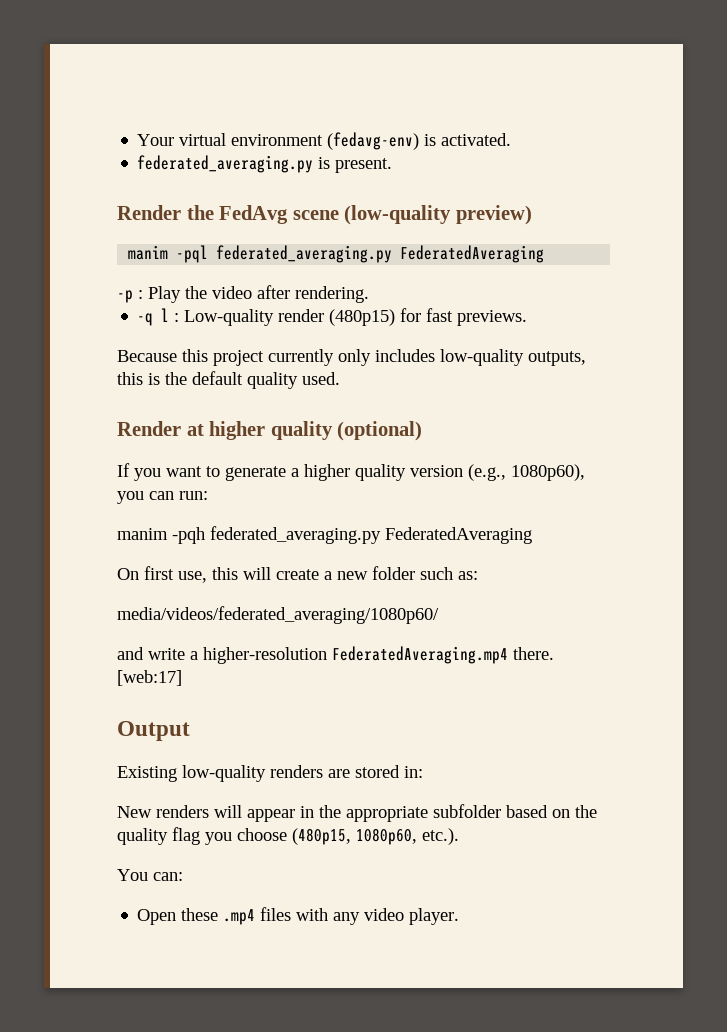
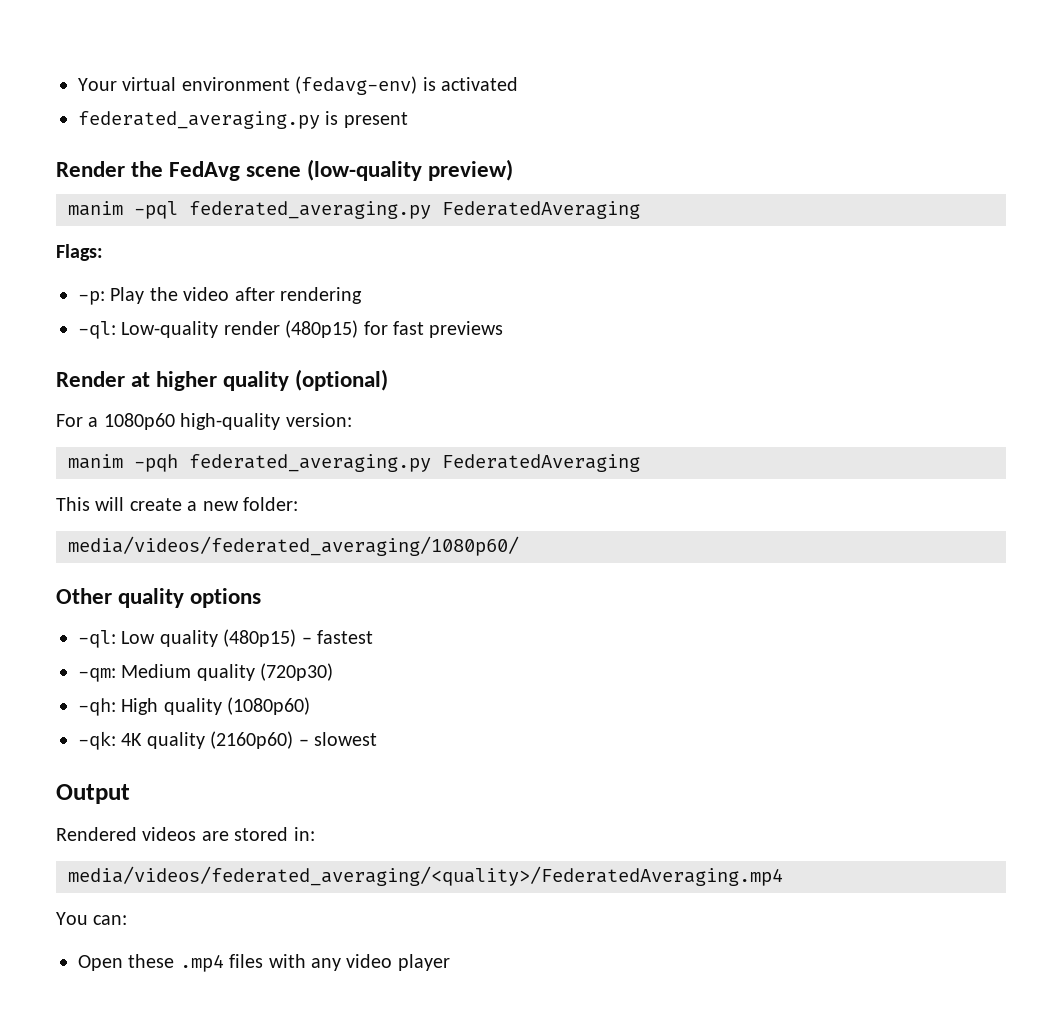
- Your virtual environment (fedavg-env) is activated.
+ Your virtual environment (fedavg-env) is activated
- federated_averaging.py is present.
+ federated_averaging.py is present
- -p : Play the video after rendering.
- -q l : Low-quality render (480p15) for fast previews.
- Because this project currently only includes low‑quality outputs, this is the default quality used.
+ Flags:
+ -p: Play the video after rendering
+ -ql: Low-quality render (480p15) for fast previews
- If you want to generate a higher quality version (e.g., 1080p60), you can run:
+ For a 1080p60 high-quality version:
  manim -pqh federated_averaging.py FederatedAveraging
- On first use, this will create a new folder such as:
+ This will create a new folder:
  media/videos/federated_averaging/1080p60/
- and write a higher‑resolution FederatedAveraging.mp4 there. [web:17]
+ Other quality options
+ -ql: Low quality (480p15) – fastest
+ -qm: Medium quality (720p30)
+ -qh: High quality (1080p60)
+ -qk: 4K quality (2160p60) – slowest
  Output
- Existing low‑quality renders are stored in:
- New renders will appear in the appropriate subfolder based on the quality flag you choose (480p15, 1080p60, etc.).
+ Rendered videos are stored in:
+ media/videos/federated_averaging/<quality>/FederatedAveraging.mp4
- Open these .mp4 files with any video player.
+ Open these .mp4 files with any video player

